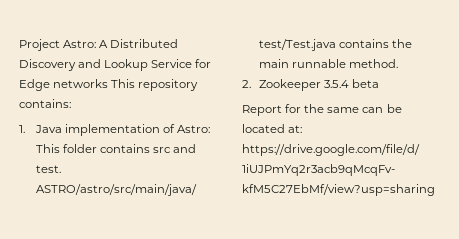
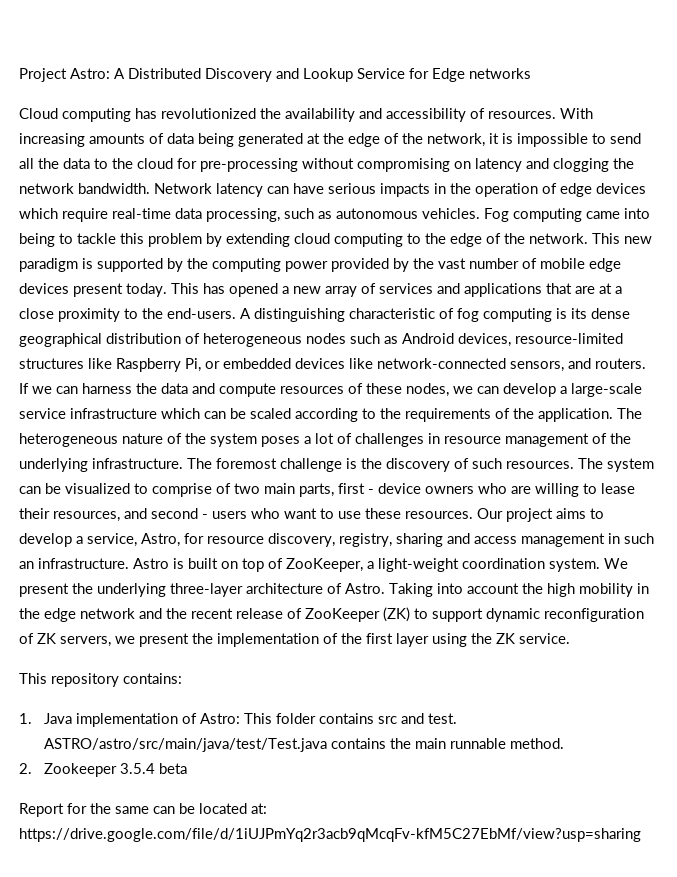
- Project Astro: A Distributed Discovery and Lookup Service for Edge networks This repository contains:
+ Project Astro: A Distributed Discovery and Lookup Service for Edge networks
+ Cloud computing has revolutionized the availability and accessibility of resources. With increasing amounts of data being generated at the edge of the network, it is impossible to send all the data to the cloud for pre-processing without compromising on latency and clogging the network bandwidth. Network latency can have serious impacts in the operation of edge devices which require real-time data processing, such as autonomous vehicles. Fog computing came into being to tackle this problem by extending cloud computing to the edge of the network. This new paradigm is supported by the computing power provided by the vast number of mobile edge devices present today. This has opened a new array of services and applications that are at a close proximity to the end-users. A distinguishing characteristic of fog computing is its dense geographical distribution of heterogeneous nodes such as Android devices, resource-limited structures like Raspberry Pi, or embedded devices like network-connected sensors, and routers. If we can harness the data and compute resources of these nodes, we can develop a large-scale service infrastructure which can be scaled according to the requirements of the application. The heterogeneous nature of the system poses a lot of challenges in resource management of the underlying infrastructure. The foremost challenge is the discovery of such resources. The system can be visualized to comprise of two main parts, first - device owners who are willing to lease their resources, and second - users who want to use these resources. Our project aims to develop a service, Astro, for resource discovery, registry, sharing and access management in such an infrastructure. Astro is built on top of ZooKeeper, a light-weight coordination system. We present the underlying three-layer architecture of Astro. Taking into account the high mobility in the edge network and the recent release of ZooKeeper (ZK) to support dynamic reconfiguration of ZK servers, we present the implementation of the first layer using the ZK service.
+ This repository contains:

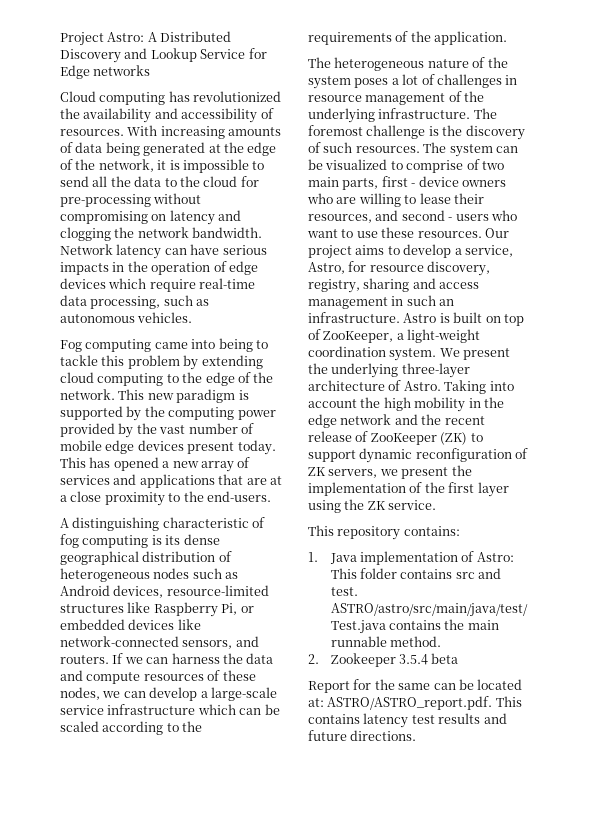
- Network latency can have serious impacts in the operation of edge devices which require real-time data processing, such as autonomous vehicles. Fog computing came into being to tackle this problem by extending cloud computing to the edge of the network.
+ Network latency can have serious impacts in the operation of edge devices which require real-time data processing, such as autonomous vehicles.
+ Fog computing came into being to tackle this problem by extending cloud computing to the edge of the network.
- This has opened a new array of services and applications that are at a close proximity to the end-users. A distinguishing characteristic of fog computing is its dense geographical distribution of heterogeneous nodes such as Android devices, resource-limited structures like Raspberry Pi, or embedded devices like network-connected sensors, and routers.
+ This has opened a new array of services and applications that are at a close proximity to the end-users.
+ A distinguishing characteristic of fog computing is its dense geographical distribution of heterogeneous nodes such as Android devices, resource-limited structures like Raspberry Pi, or embedded devices like network-connected sensors, and routers.
- If we can harness the data and compute resources of these nodes, we can develop a large-scale service infrastructure which can be scaled according to the requirements of the application. The heterogeneous nature of the system poses a lot of challenges in resource management of the underlying infrastructure.
+ If we can harness the data and compute resources of these nodes, we can develop a large-scale service infrastructure which can be scaled according to the requirements of the application.
+ The heterogeneous nature of the system poses a lot of challenges in resource management of the underlying infrastructure.
- Report for the same can be located at: https://drive.google.com/file/d/1iUJPmYq2r3acb9qMcqFv-kfM5C27EbMf/view?usp=sharing
+ Report for the same can be located at: ASTRO/ASTRO_report.pdf. This contains latency test results and future directions.

